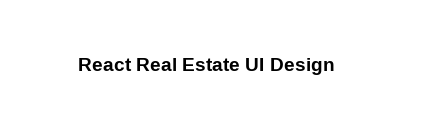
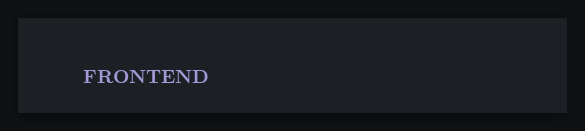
- React Real Estate UI Design
+ FRONTEND

